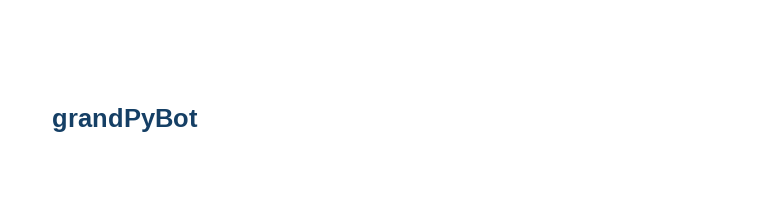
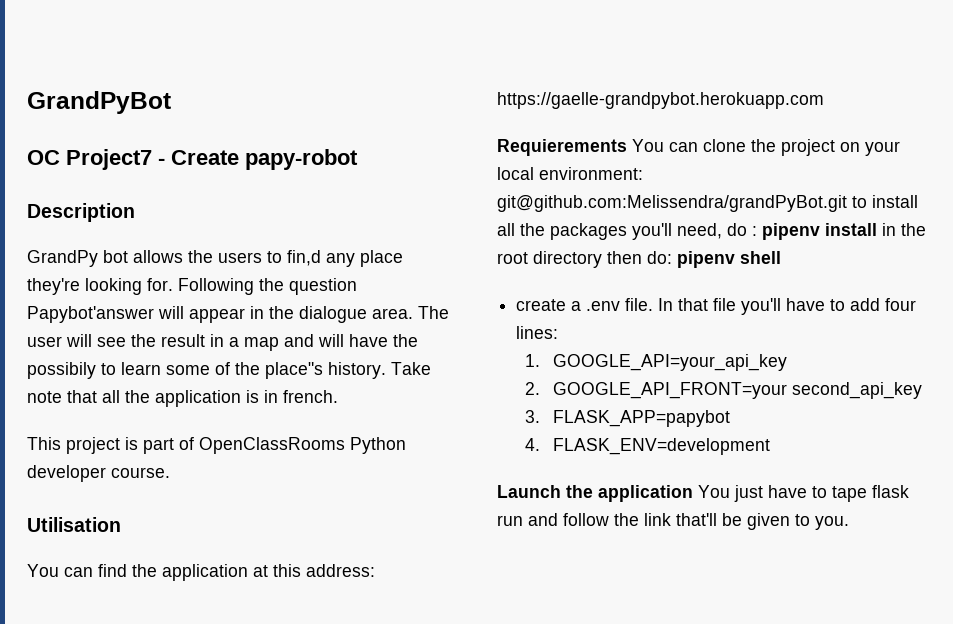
- grandPyBot
+ GrandPyBot
+ OC Project7 - Create papy-robot
+ Description
+ GrandPy bot allows the users to fin,d any place they're looking for. Following the question Papybot'answer will appear in the dialogue area. The user will see the result in a map and will have the possibily to learn some of the place"s history. Take note that all the application is in french.
+ This project is part of OpenClassRooms Python developer course.
+ Utilisation
+ You can find the application at this address: https://gaelle-grandpybot.herokuapp.com
+ Requierements You can clone the project on your local environment: git@github.com:Melissendra/grandPyBot.git to install all the packages you'll need, do : pipenv install in the root directory then do: pipenv shell
+ create a .env file. In that file you'll have to add four lines:
+ 1. GOOGLE_API=your_api_key
+ 2. GOOGLE_API_FRONT=your second_api_key
+ 3. FLASK_APP=papybot
+ 4. FLASK_ENV=development
+ Launch the application You just have to tape flask run and follow the link that'll be given to you.

